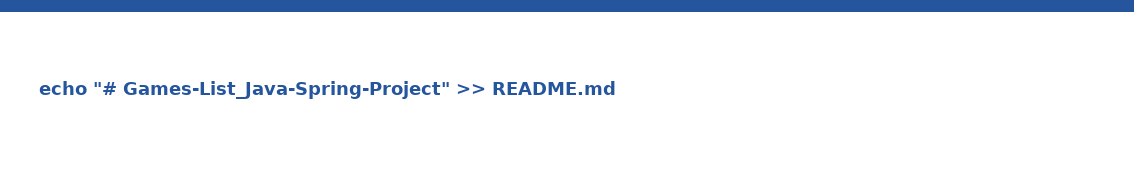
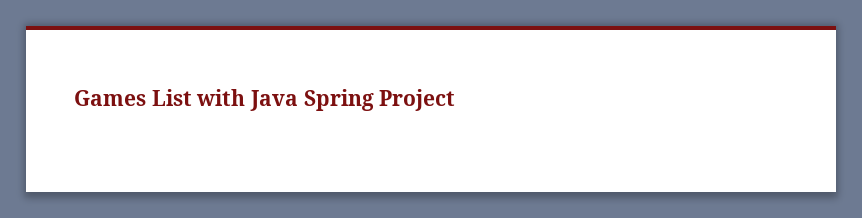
- echo "# Games-List_Java-Spring-Project" >> README.md
+ Games List with Java Spring Project

